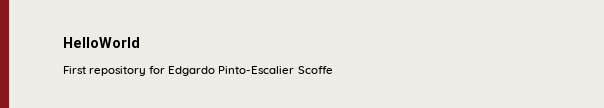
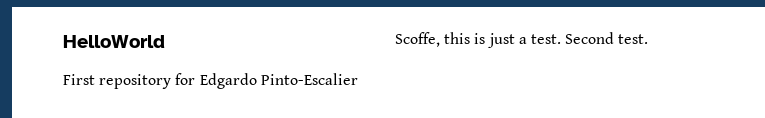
- First repository for Edgardo Pinto-Escalier Scoffe
+ First repository for Edgardo Pinto-Escalier Scoffe, this is just a test. Second test.

